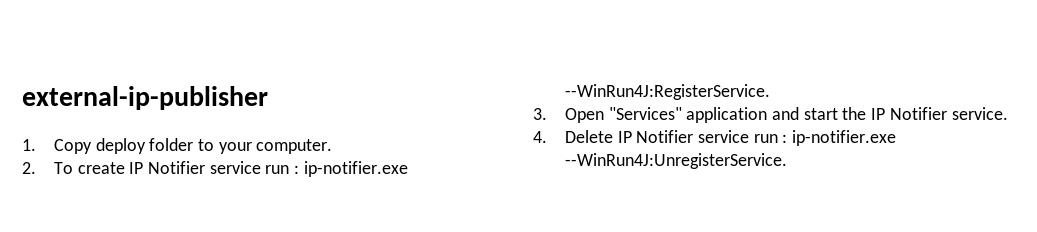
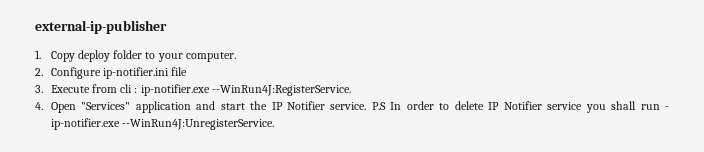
- 2. To create IP Notifier service run : ip-notifier.exe --WinRun4J:RegisterService.
+ 2. Configure ip-notifier.ini file
+ 3. Execute from cli : ip-notifier.exe --WinRun4J:RegisterService.
- 3. Open "Services" application and start the IP Notifier service.
- 4. Delete IP Notifier service run : ip-notifier.exe --WinRun4J:UnregisterService.
+ 4. Open "Services" application and start the IP Notifier service. P.S In order to delete IP Notifier service you shall run - ip-notifier.exe --WinRun4J:UnregisterService.

